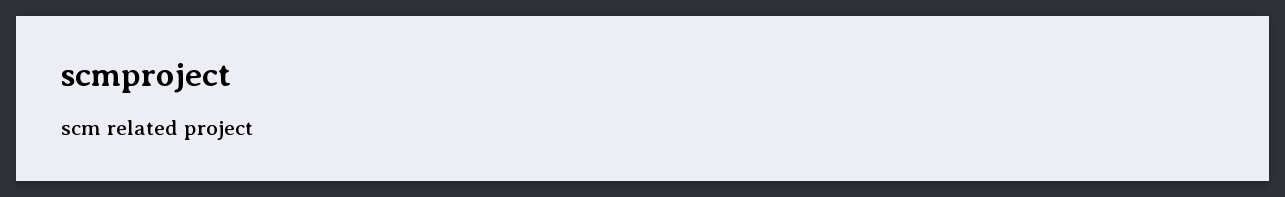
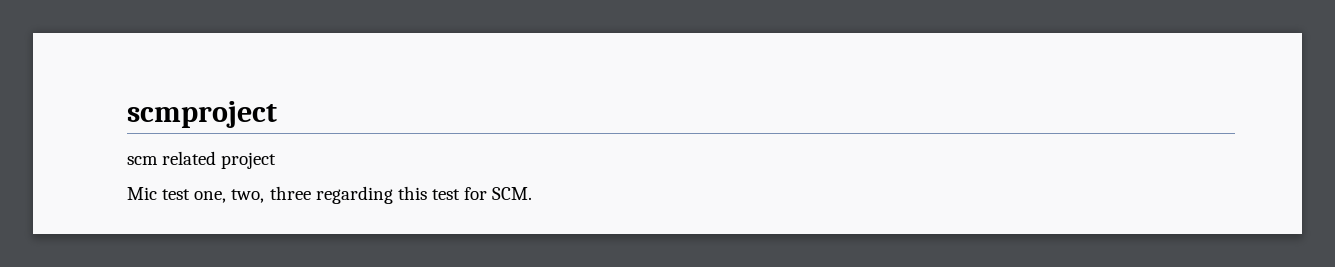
+ Mic test one, two, three regarding this test for SCM.

